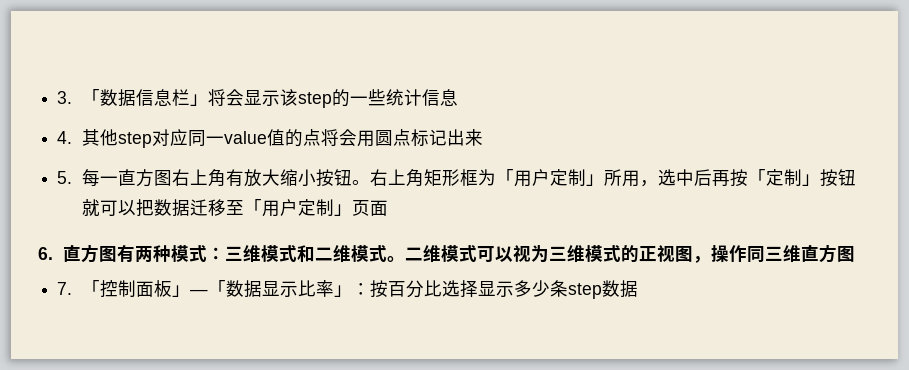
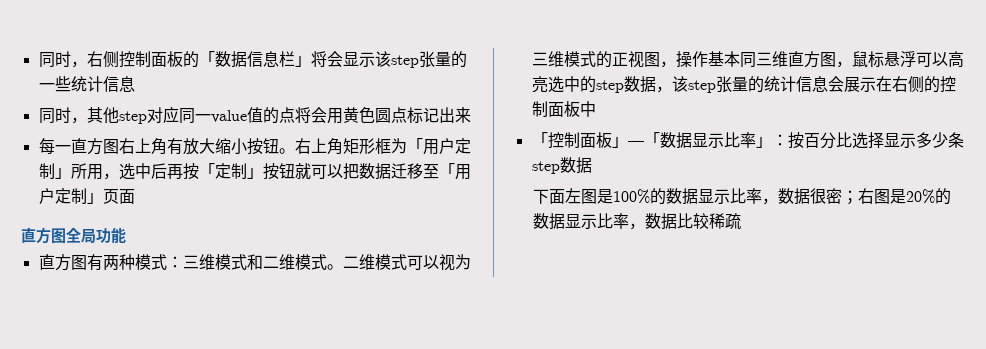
- 3.「数据信息栏」将会显示该step的一些统计信息
+ 同时，右侧控制面板的「数据信息栏」将会显示该step张量的一些统计信息
- 4.其他step对应同一value值的点将会用圆点标记出来
+ 同时，其他step对应同一value值的点将会用黄色圆点标记出来
- 5.每一直方图右上角有放大缩小按钮。
+ 每一直方图右上角有放大缩小按钮。
- 6.直方图有两种模式：三维模式和二维模式。
+ 直方图全局功能
+ 直方图有两种模式：三维模式和二维模式。
- 二维模式可以视为三维模式的正视图，操作同三维直方图
- 7.「控制面板」—「数据显示比率」：按百分比选择显示多少条step数据
+ 二维模式可以视为三维模式的正视图，操作基本同三维直方图，鼠标悬浮可以高亮选中的step数据，该step张量的统计信息会展示在右侧的控制面板中
+ 「控制面板」—「数据显示比率」：按百分比选择显示多少条step数据
+ 下面左图是100%的数据显示比率，数据很密；右图是20%的数据显示比率，数据比较稀疏

